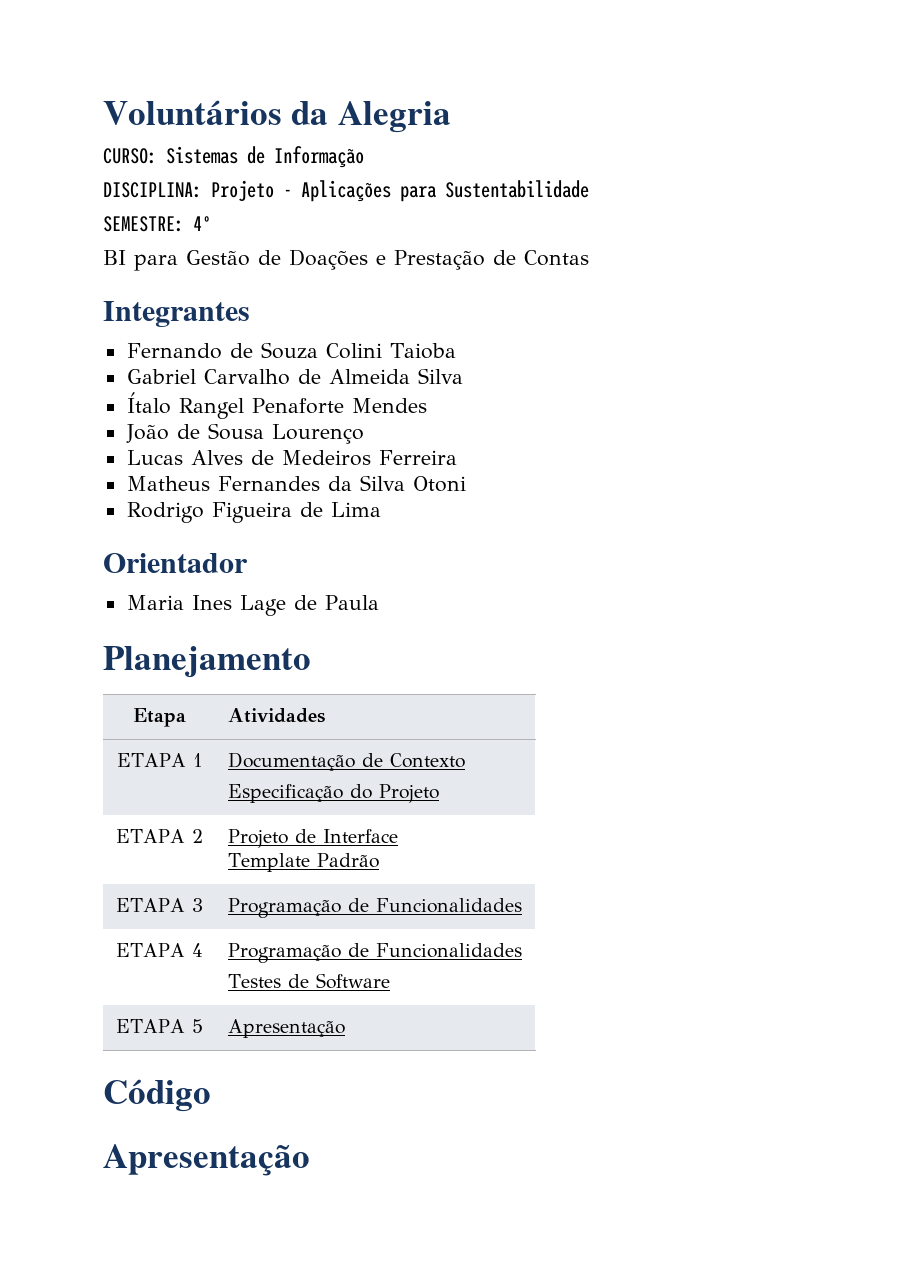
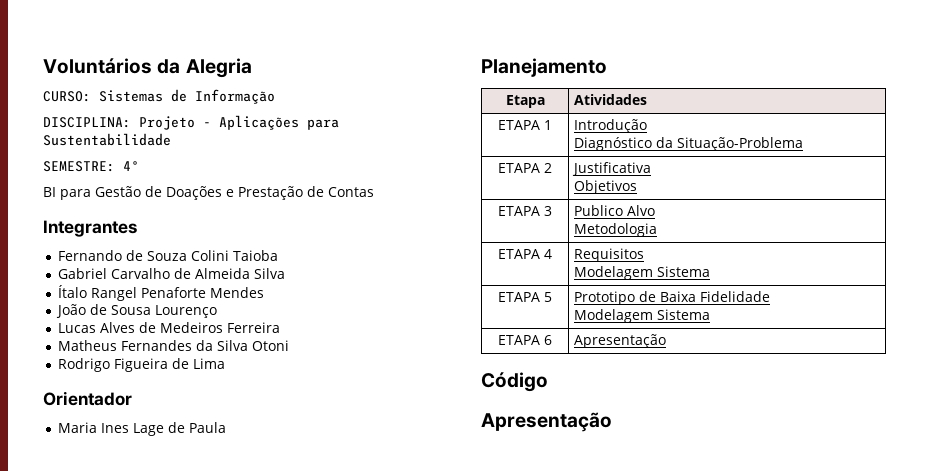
- ETAPA 1 | Documentação de Contexto
- Especificação do Projeto
- ETAPA 2 | Projeto de Interface
- Template Padrão
+ ETAPA 1 | Introdução
+ Diagnóstico da Situação-Problema
+ ETAPA 2 | Justificativa
+ Objetivos
- ETAPA 3 | Programação de Funcionalidades
+ ETAPA 3 | Publico Alvo
+ Metodologia
- ETAPA 4 | Programação de Funcionalidades
- Testes de Software
- ETAPA 5 | Apresentação
+ ETAPA 4 | Requisitos
+ Modelagem Sistema
+ ETAPA 5 | Prototipo de Baixa Fidelidade
+ Modelagem Sistema
+ ETAPA 6 | Apresentação

